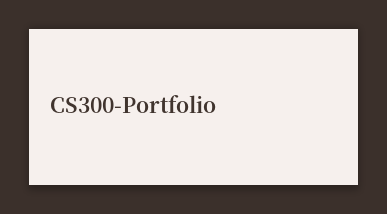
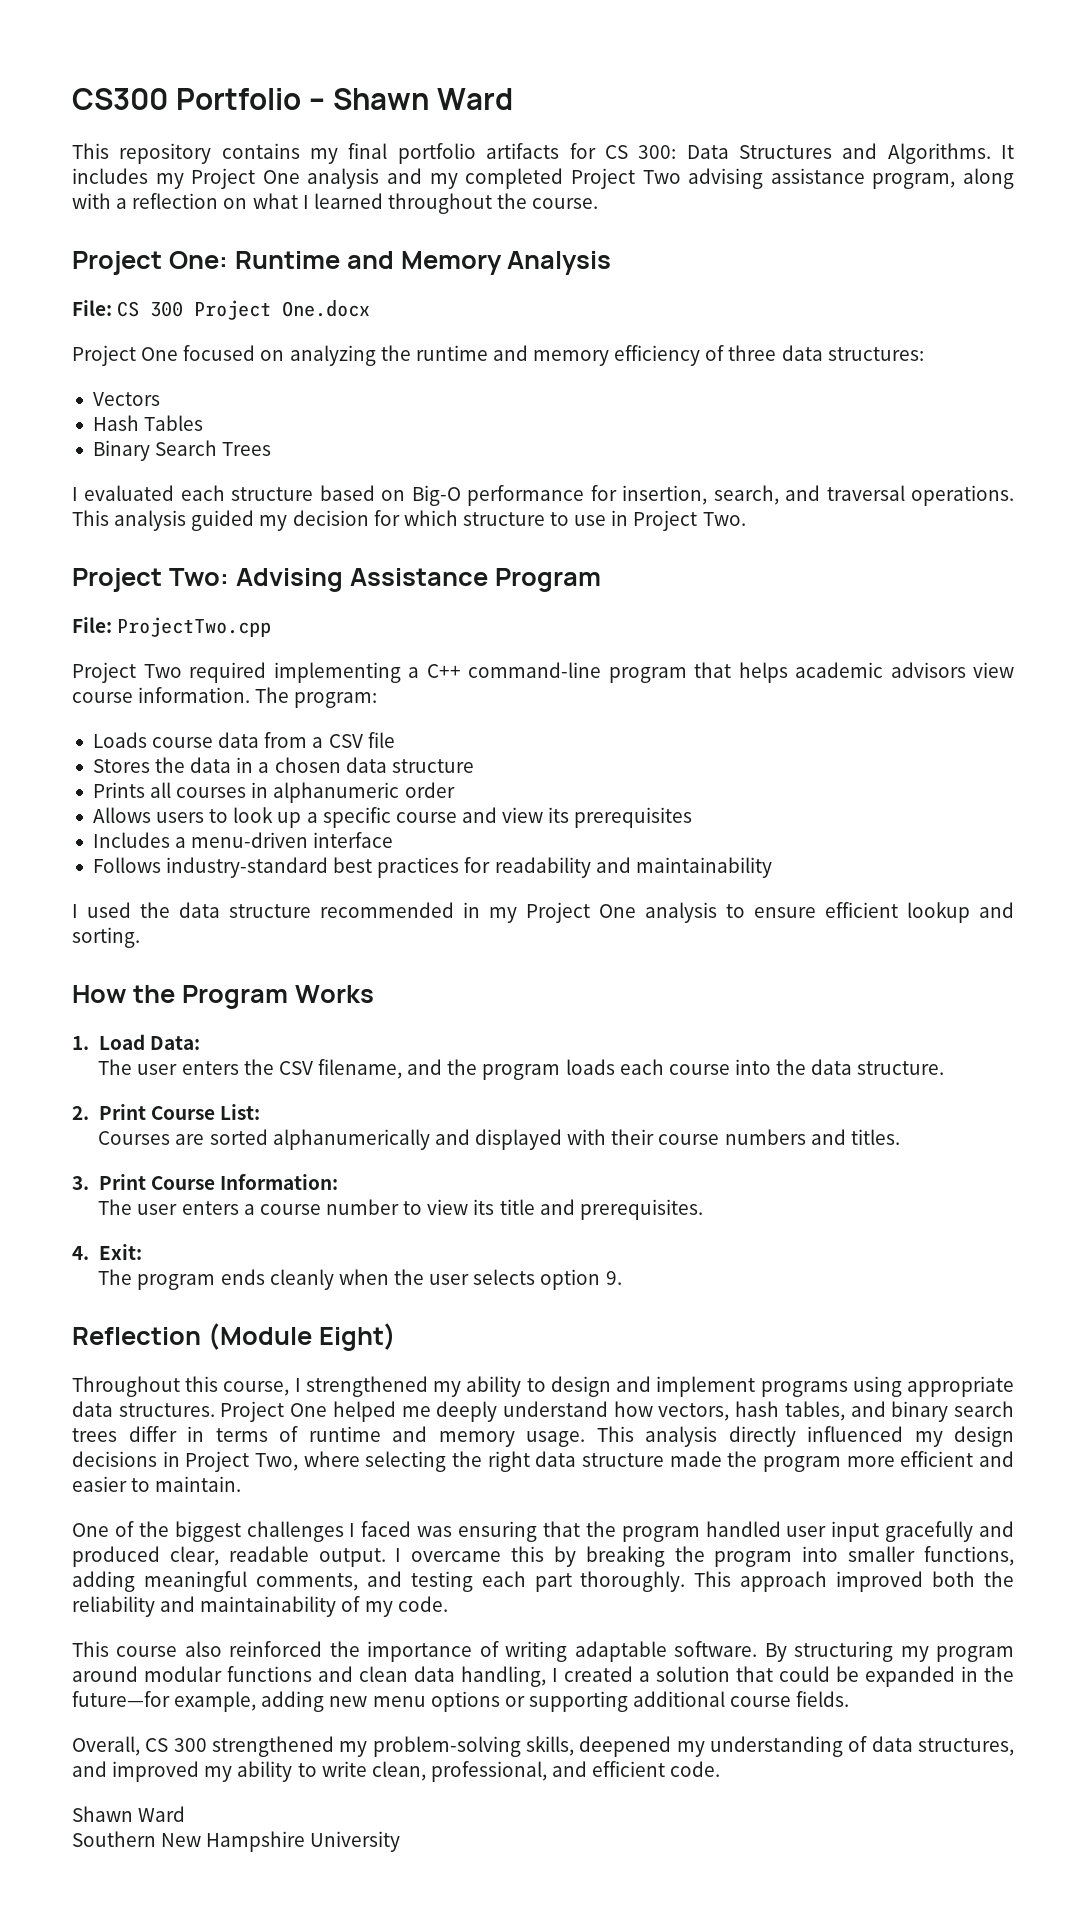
- CS300-Portfolio
+ CS300 Portfolio – Shawn Ward
+ This repository contains my final portfolio artifacts for CS 300: Data Structures and Algorithms. It includes my Project One analysis and my completed Project Two advising assistance program, along with a reflection on what I learned throughout the course.
+ Project One: Runtime and Memory Analysis
+ File: CS 300 Project One.docx
+ Project One focused on analyzing the runtime and memory efficiency of three data structures:
+ Vectors
+ Hash Tables
+ Binary Search Trees
+ I evaluated each structure based on Big-O performance for insertion, search, and traversal operations. This analysis guided my decision for which structure to use in Project Two.
+ Project Two: Advising Assistance Program
+ File: ProjectTwo.cpp
+ Project Two required implementing a C++ command-line program that helps academic advisors view course information. The program:
+ Loads course data from a CSV file
+ Stores the data in a chosen data structure
+ Prints all courses in alphanumeric order
+ Allows users to look up a specific course and view its prerequisites
+ Includes a menu-driven interface
+ Follows industry-standard best practices for readability and maintainability
+ I used the data structure recommended in my Project One analysis to ensure efficient lookup and sorting.
+ How the Program Works
+ 1. Load Data:
+ The user enters the CSV filename, and the program loads each course into the data structure.
+ 2. Print Course List:
+ Courses are sorted alphanumerically and displayed with their course numbers and titles.
+ 3. Print Course Information:
+ The user enters a course number to view its title and prerequisites.
+ 4. Exit:
+ The program ends cleanly when the user selects option 9.
+ Reflection (Module Eight)
+ Throughout this course, I strengthened my ability to design and implement programs using appropriate data structures. Project One helped me deeply understand how vectors, hash tables, and binary search trees differ in terms of runtime and memory usage. This analysis directly influenced my design decisions in Project Two, where selecting the right data structure made the program more efficient and easier to maintain.
+ One of the biggest challenges I faced was ensuring that the program handled user input gracefully and produced clear, readable output. I overcame this by breaking the program into smaller functions, adding meaningful comments, and testing each part thoroughly. This approach improved both the reliability and maintainability of my code.
+ This course also reinforced the importance of writing adaptable software. By structuring my program around modular functions and clean data handling, I created a solution that could be expanded in the future—for example, adding new menu options or supporting additional course fields.
+ Overall, CS 300 strengthened my problem‑solving skills, deepened my understanding of data structures, and improved my ability to write clean, professional, and efficient code.
+ Shawn Ward
+ Southern New Hampshire University

